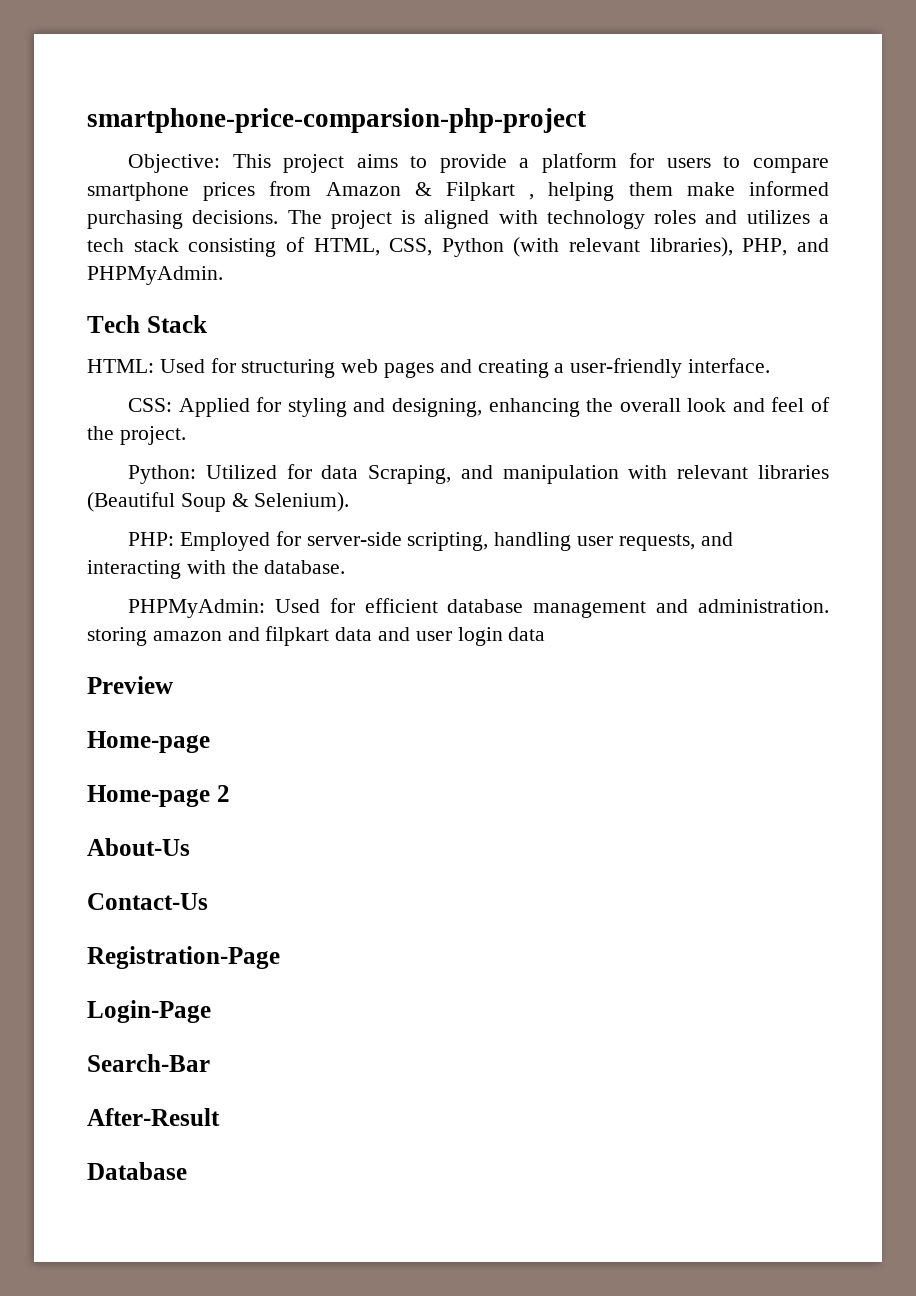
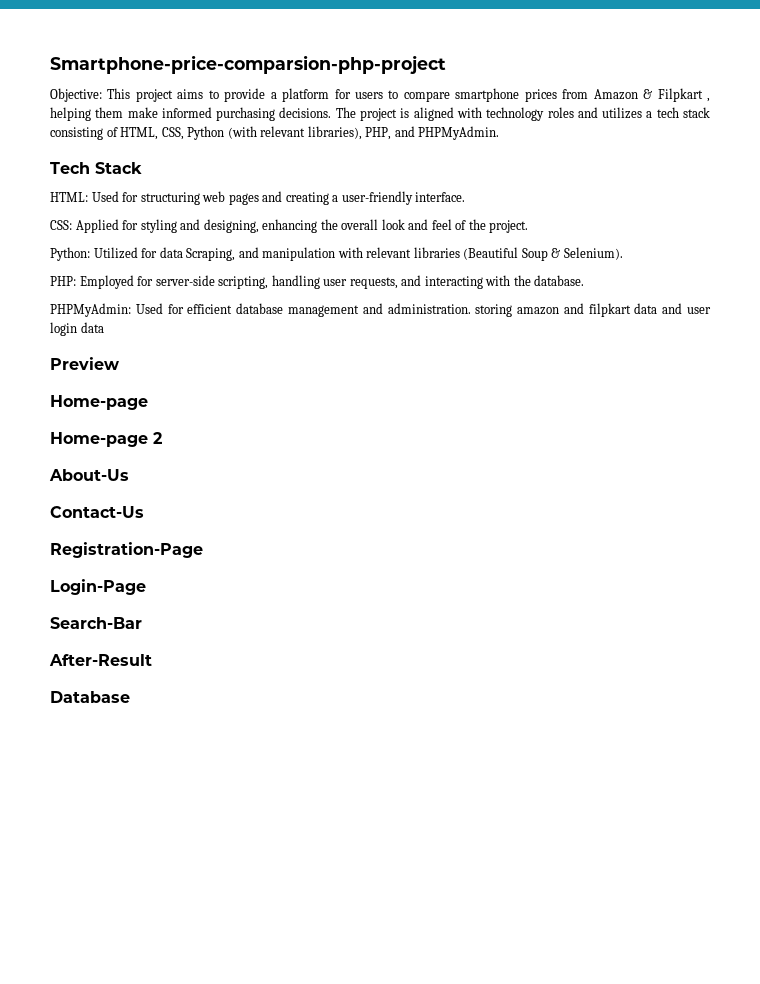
- smartphone-price-comparsion-php-project
+ Smartphone-price-comparsion-php-project

